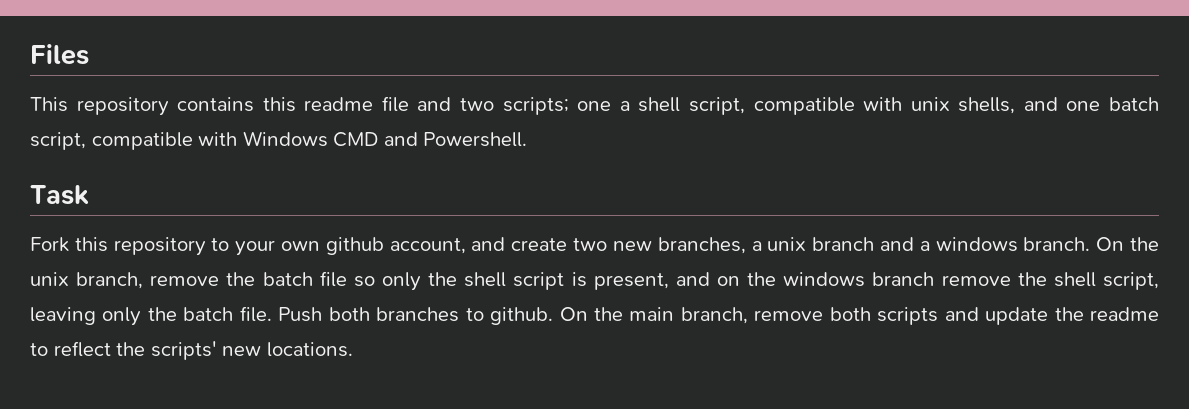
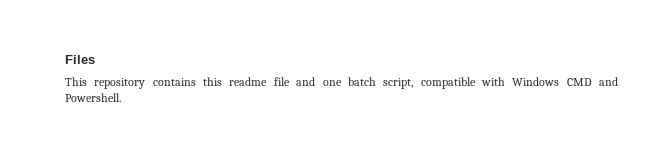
- This repository contains this readme file and two scripts; one a shell script, compatible with unix shells, and one batch script, compatible with Windows CMD and Powershell.
+ This repository contains this readme file and one batch script, compatible with Windows CMD and Powershell.
- Task
- Fork this repository to your own github account, and create two new branches, a unix branch and a windows branch. On the unix branch, remove the batch file so only the shell script is present, and on the windows branch remove the shell script, leaving only the batch file. Push both branches to github. On the main branch, remove both scripts and update the readme to reflect the scripts' new locations.

